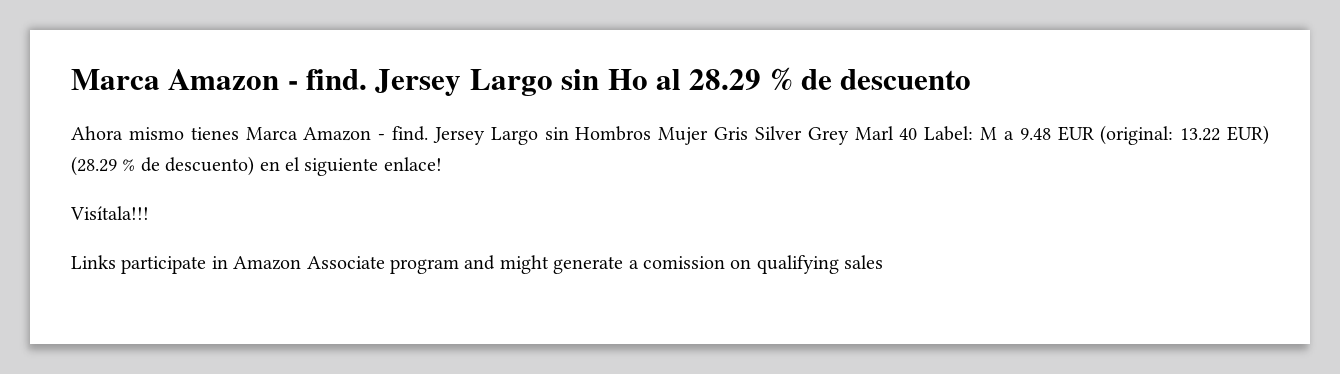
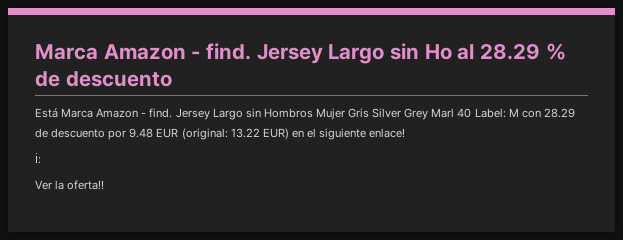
- Ahora mismo tienes Marca Amazon - find.
+ Está Marca Amazon - find.
- Jersey Largo sin Hombros Mujer Gris Silver Grey Marl 40 Label: M a 9.48 EUR (original: 13.22 EUR) (28.29 % de descuento) en el siguiente enlace!
+ Jersey Largo sin Hombros Mujer Gris Silver Grey Marl 40 Label: M con 28.29 de descuento por 9.48 EUR (original: 13.22 EUR) en el siguiente enlace!
- Visítala!!!
- Links participate in Amazon Associate program and might generate a comission on qualifying sales
+ ℹ:
+ Ver la oferta!!

